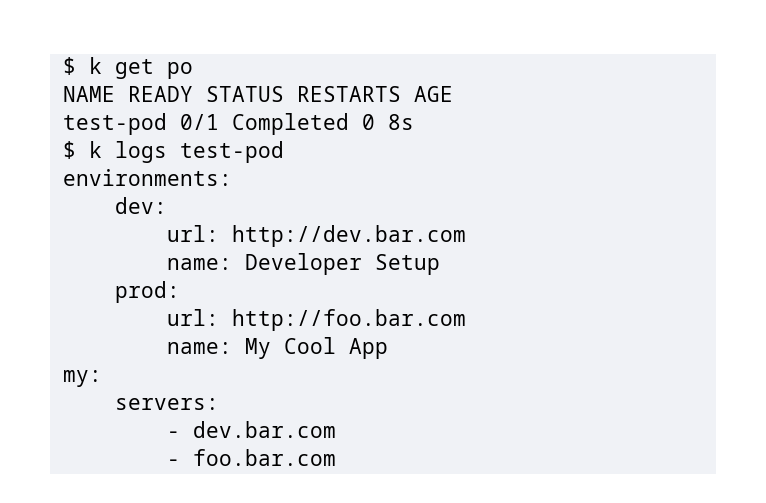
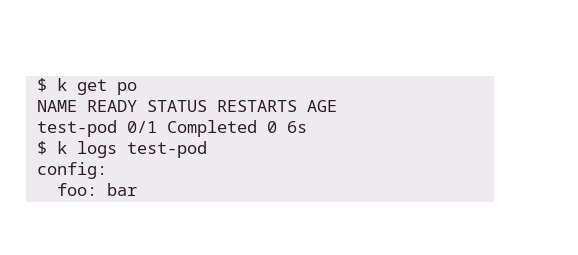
- test-pod 0/1 Completed 0 8s
+ test-pod 0/1 Completed 0 6s
- environments:
- dev:
- url: http://dev.bar.com
- name: Developer Setup
- prod:
- url: http://foo.bar.com
- name: My Cool App
- my:
- servers:
- - dev.bar.com
- - foo.bar.com
+ config:
+ foo: bar

